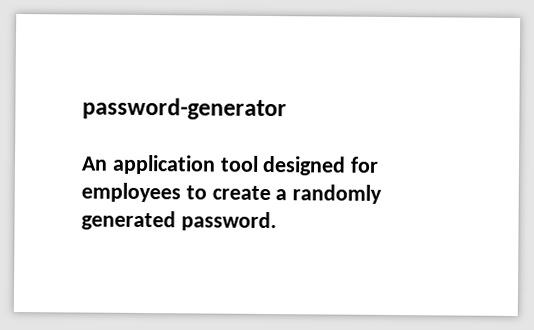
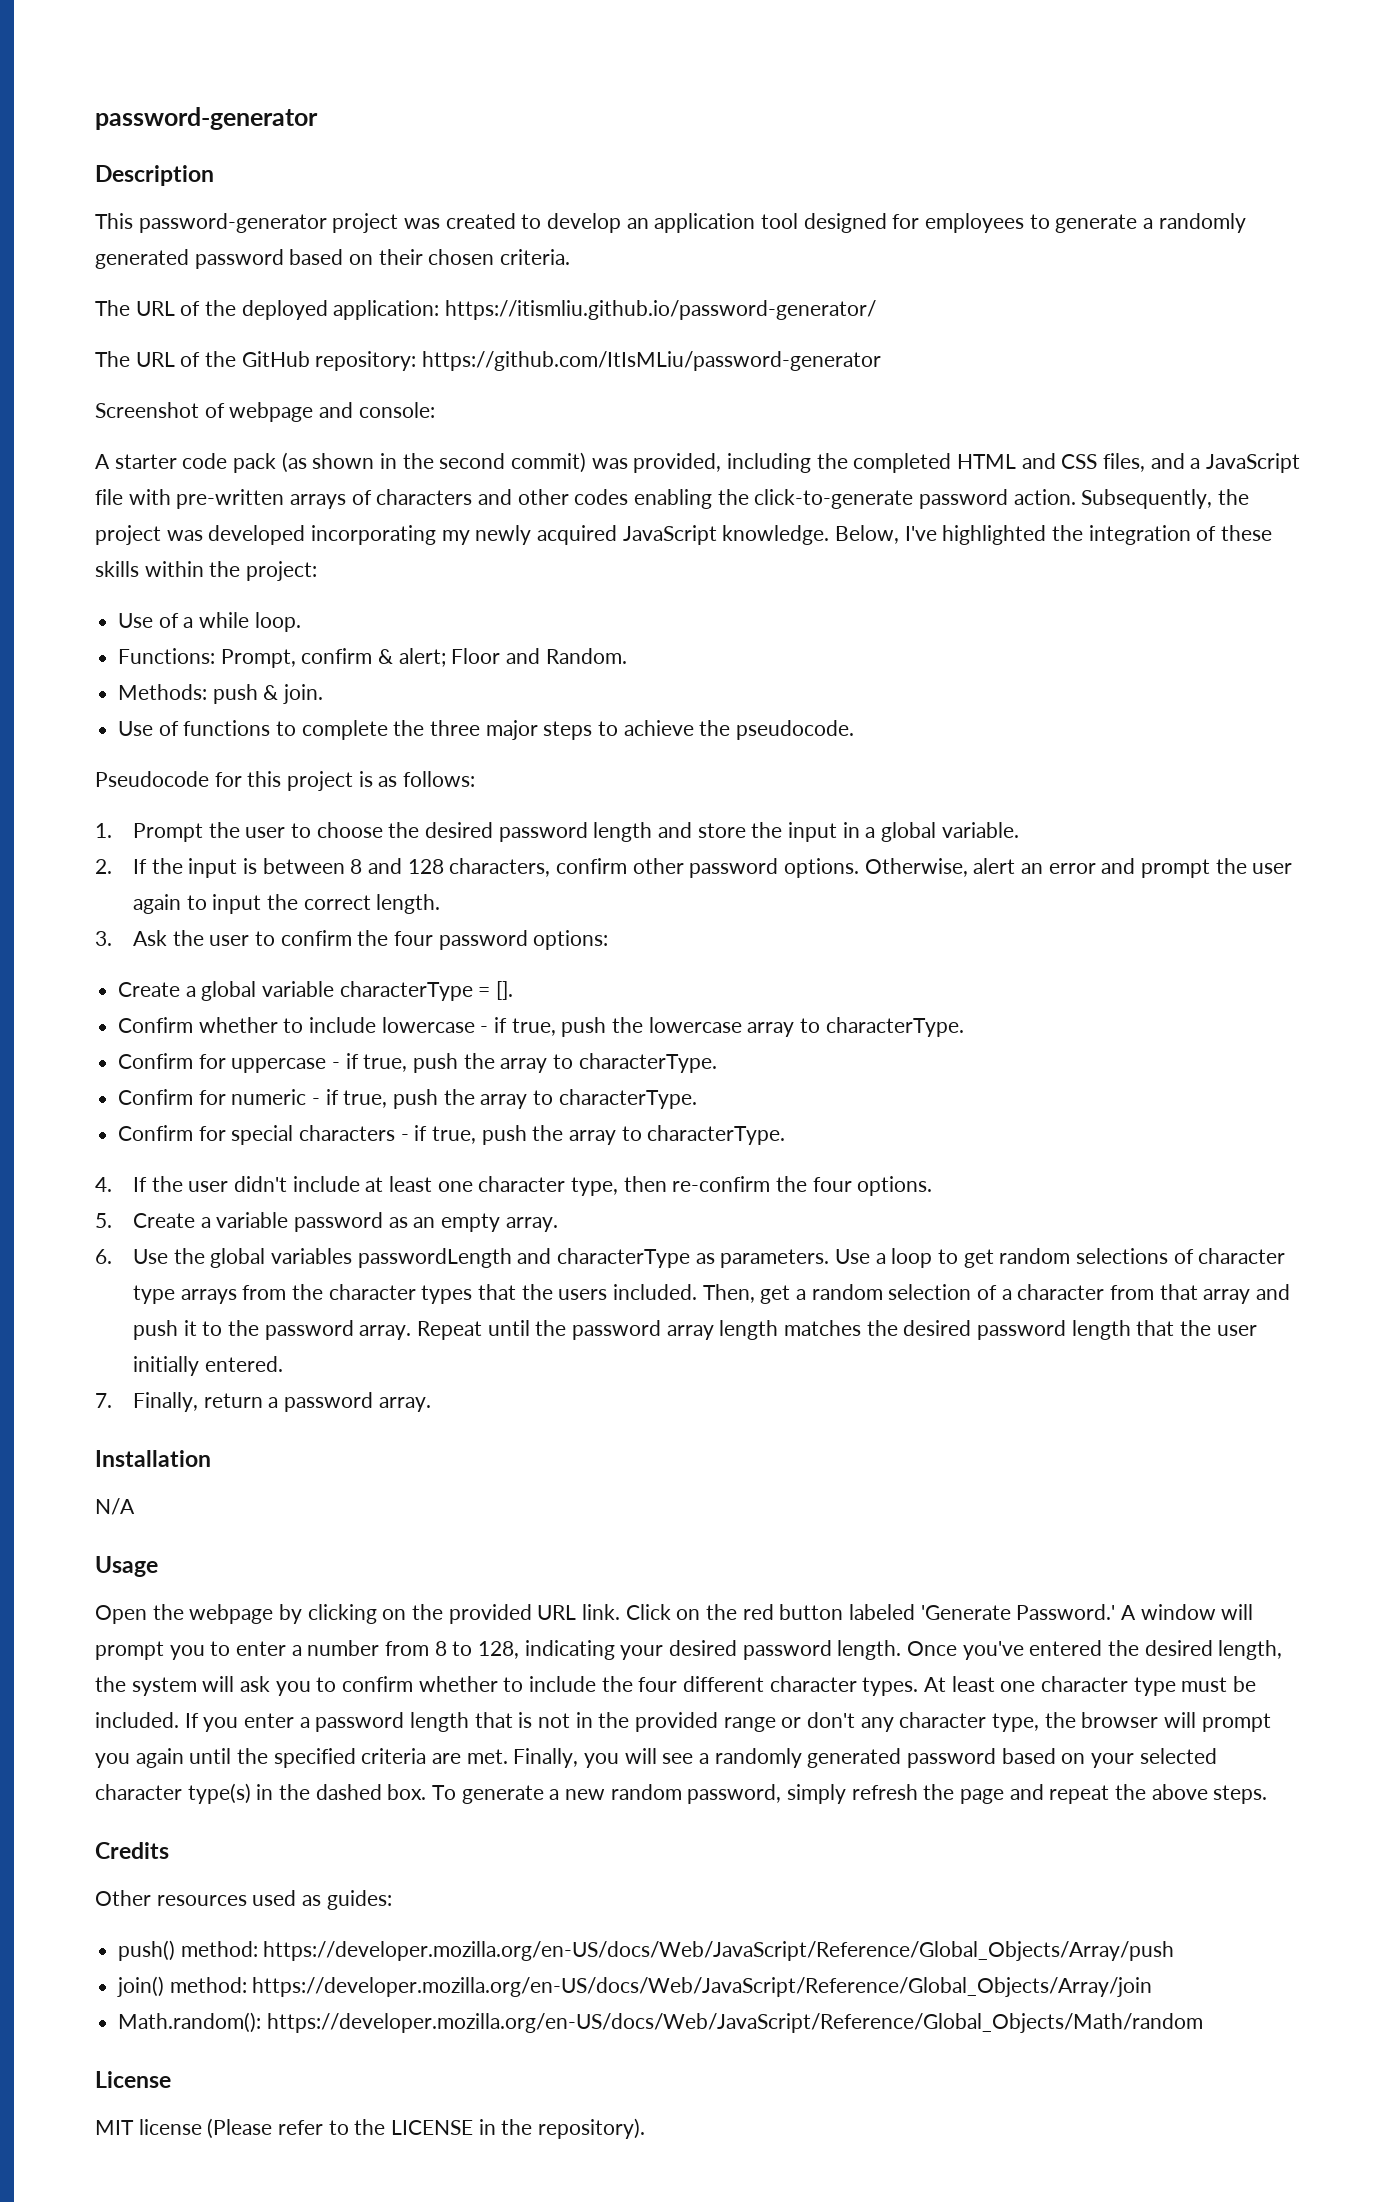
- An application tool designed for employees to create a randomly generated password.
+ Description
+ This password-generator project was created to develop an application tool designed for employees to generate a randomly generated password based on their chosen criteria.
+ The URL of the deployed application: https://itismliu.github.io/password-generator/
+ The URL of the GitHub repository: https://github.com/ItIsMLiu/password-generator
+ Screenshot of webpage and console:
+ A starter code pack (as shown in the second commit) was provided, including the completed HTML and CSS files, and a JavaScript file with pre-written arrays of characters and other codes enabling the click-to-generate password action. Subsequently, the project was developed incorporating my newly acquired JavaScript knowledge. Below, I've highlighted the integration of these skills within the project:
+ Use of a while loop.
+ Functions: Prompt, confirm & alert; Floor and Random.
+ Methods: push & join.
+ Use of functions to complete the three major steps to achieve the pseudocode.
+ Pseudocode for this project is as follows:
+ 1. Prompt the user to choose the desired password length and store the input in a global variable.
+ 2. If the input is between 8 and 128 characters, confirm other password options. Otherwise, alert an error and prompt the user again to input the correct length.
+ 3. Ask the user to confirm the four password options:
+ Create a global variable characterType = [].
+ Confirm whether to include lowercase - if true, push the lowercase array to characterType.
+ Confirm for uppercase - if true, push the array to characterType.
+ Confirm for numeric - if true, push the array to characterType.
+ Confirm for special characters - if true, push the array to characterType.
+ 4. If the user didn't include at least one character type, then re-confirm the four options.
+ 5. Create a variable password as an empty array.
+ 6. Use the global variables passwordLength and characterType as parameters. Use a loop to get random selections of character type arrays from the character types that the users included. Then, get a random selection of a character from that array and push it to the password array. Repeat until the password array length matches the desired password length that the user initially entered.
+ 7. Finally, return a password array.
+ Installation
+ N/A
+ Usage
+ Open the webpage by clicking on the provided URL link. Click on the red button labeled 'Generate Password.' A window will prompt you to enter a number from 8 to 128, indicating your desired password length. Once you've entered the desired length, the system will ask you to confirm whether to include the four different character types. At least one character type must be included. If you enter a password length that is not in the provided range or don't any character type, the browser will prompt you again until the specified criteria are met. Finally, you will see a randomly generated password based on your selected character type(s) in the dashed box. To generate a new random password, simply refresh the page and repeat the above steps.
+ Credits
+ Other resources used as guides:
+ push() method: https://developer.mozilla.org/en-US/docs/Web/JavaScript/Reference/Global_Objects/Array/push
+ join() method: https://developer.mozilla.org/en-US/docs/Web/JavaScript/Reference/Global_Objects/Array/join
+ Math.random(): https://developer.mozilla.org/en-US/docs/Web/JavaScript/Reference/Global_Objects/Math/random
+ License
+ MIT license (Please refer to the LICENSE in the repository).

